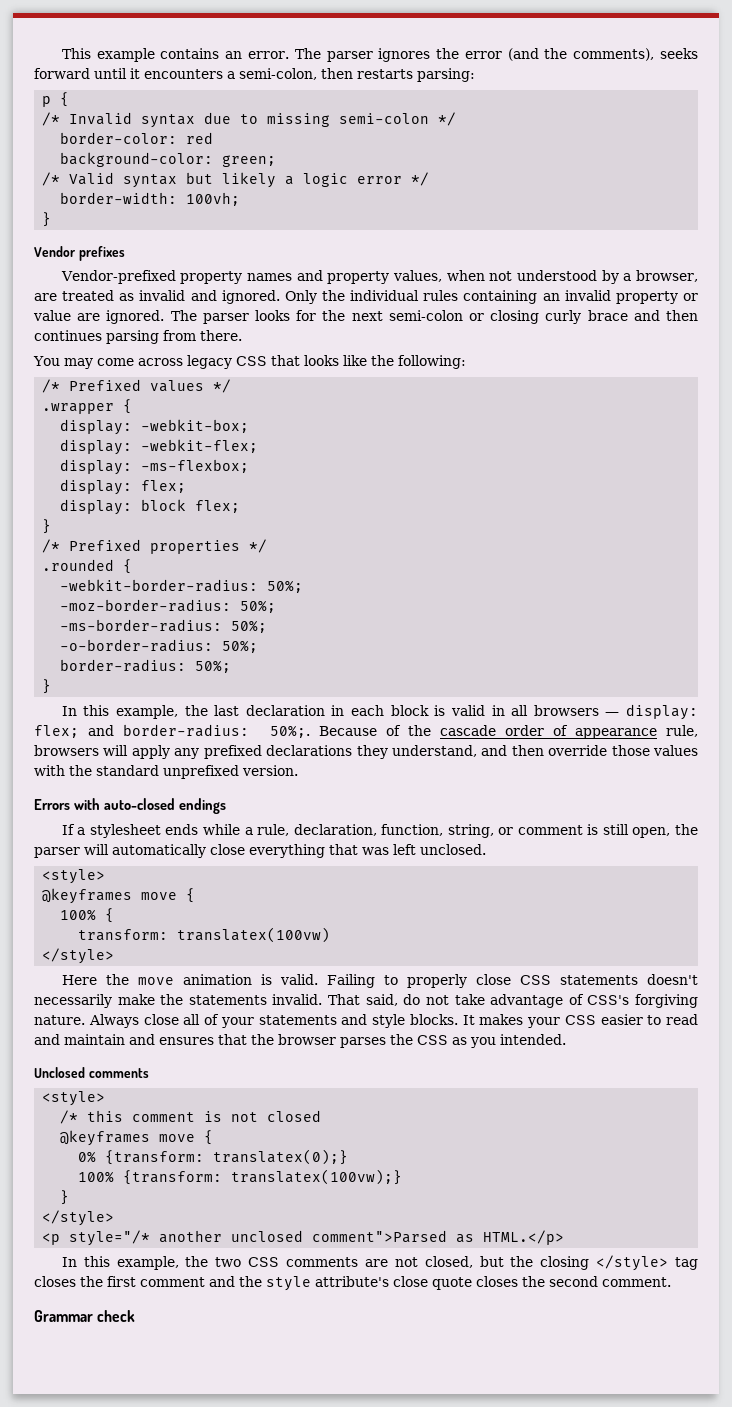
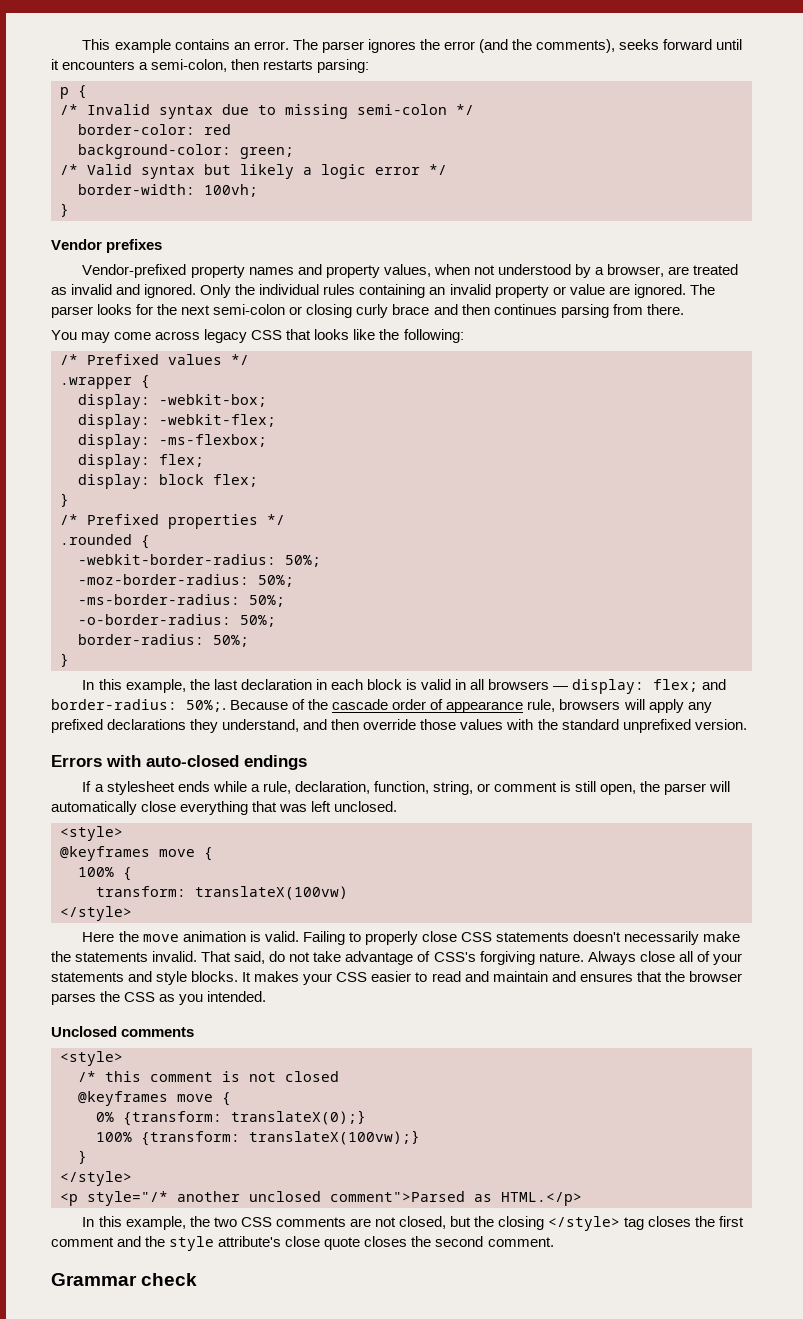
- transform: translatex(100vw)
+ transform: translateX(100vw)
- 0% {transform: translatex(0);}
+ 0% {transform: translateX(0);}
- 100% {transform: translatex(100vw);}
+ 100% {transform: translateX(100vw);}

